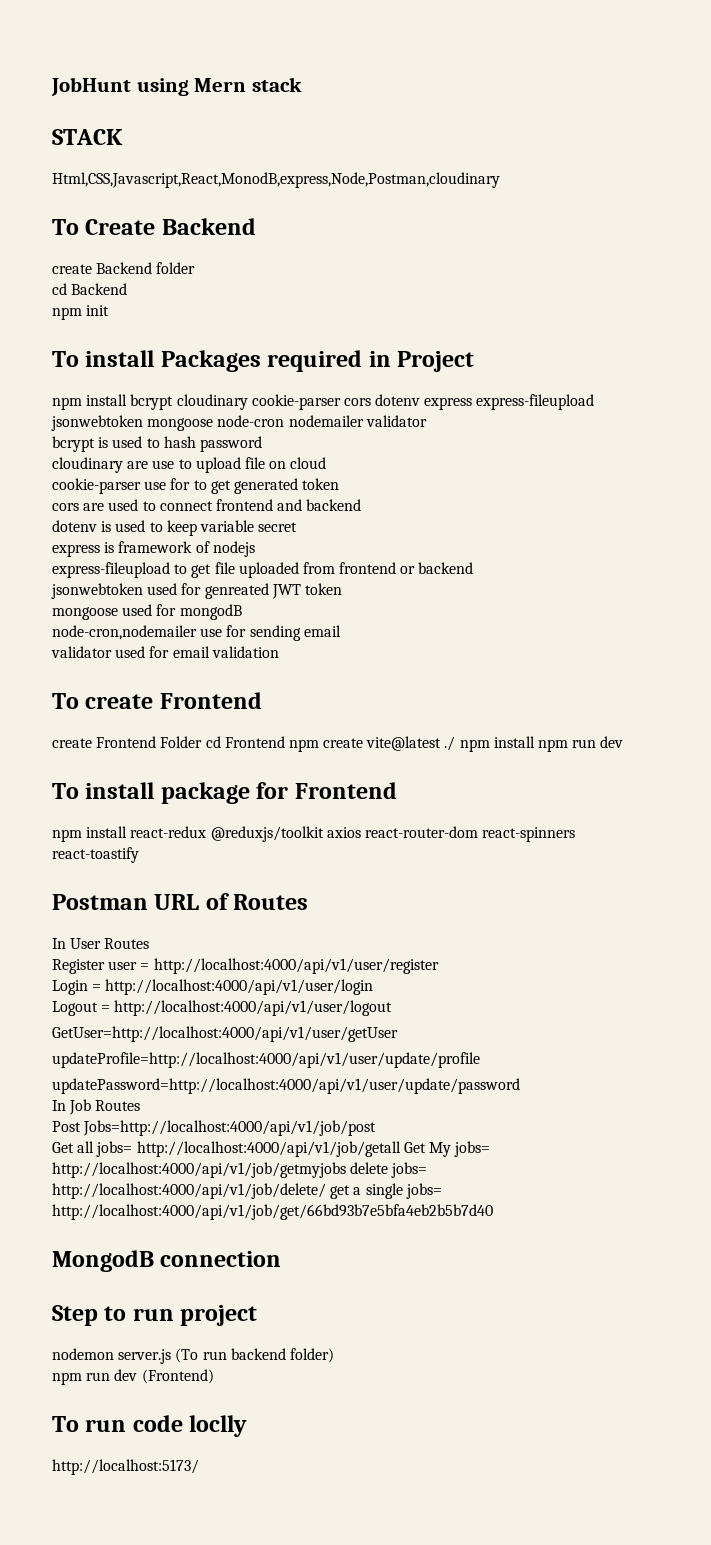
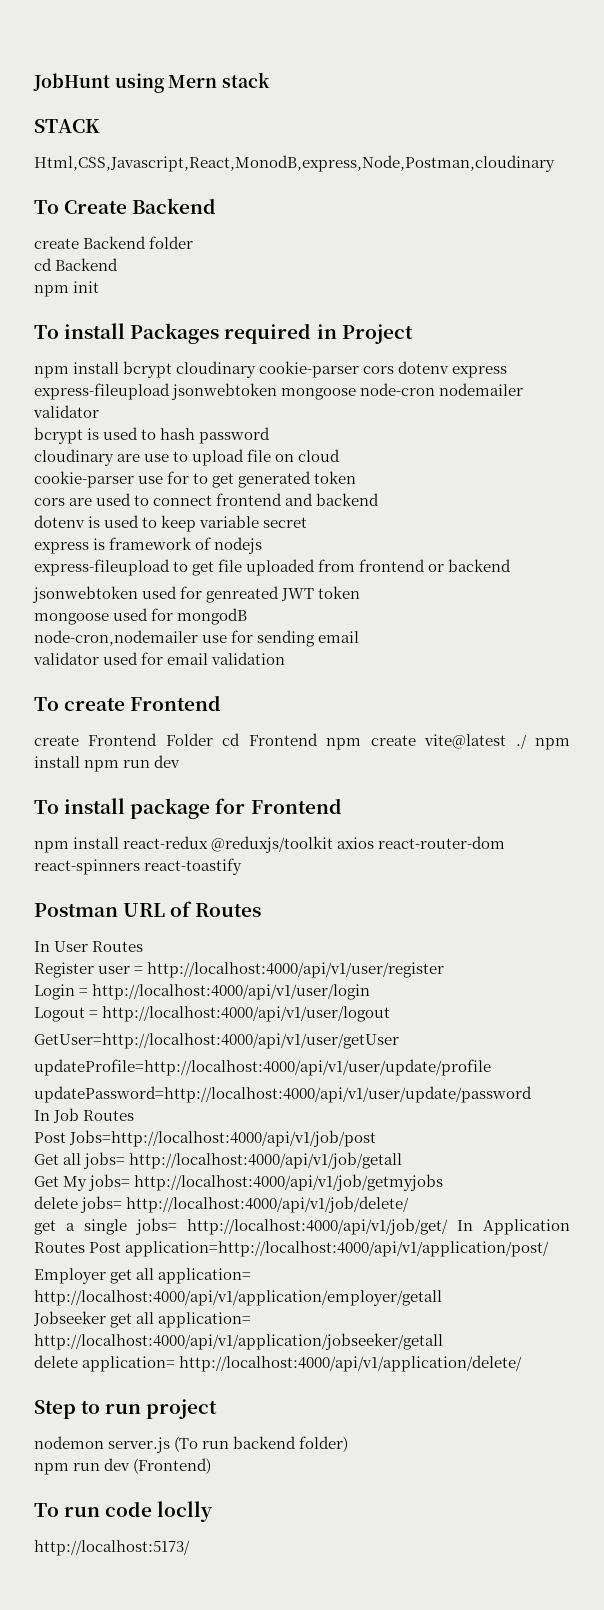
- Get all jobs= http://localhost:4000/api/v1/job/getall Get My jobs= http://localhost:4000/api/v1/job/getmyjobs delete jobs= http://localhost:4000/api/v1/job/delete/ get a single jobs= http://localhost:4000/api/v1/job/get/66bd93b7e5bfa4eb2b5b7d40
- MongodB connection
+ Get all jobs= http://localhost:4000/api/v1/job/getall
+ Get My jobs= http://localhost:4000/api/v1/job/getmyjobs
+ delete jobs= http://localhost:4000/api/v1/job/delete/
+ get a single jobs= http://localhost:4000/api/v1/job/get/ In Application Routes Post application=http://localhost:4000/api/v1/application/post/
+ Employer get all application= http://localhost:4000/api/v1/application/employer/getall
+ Jobseeker get all application= http://localhost:4000/api/v1/application/jobseeker/getall
+ delete application= http://localhost:4000/api/v1/application/delete/

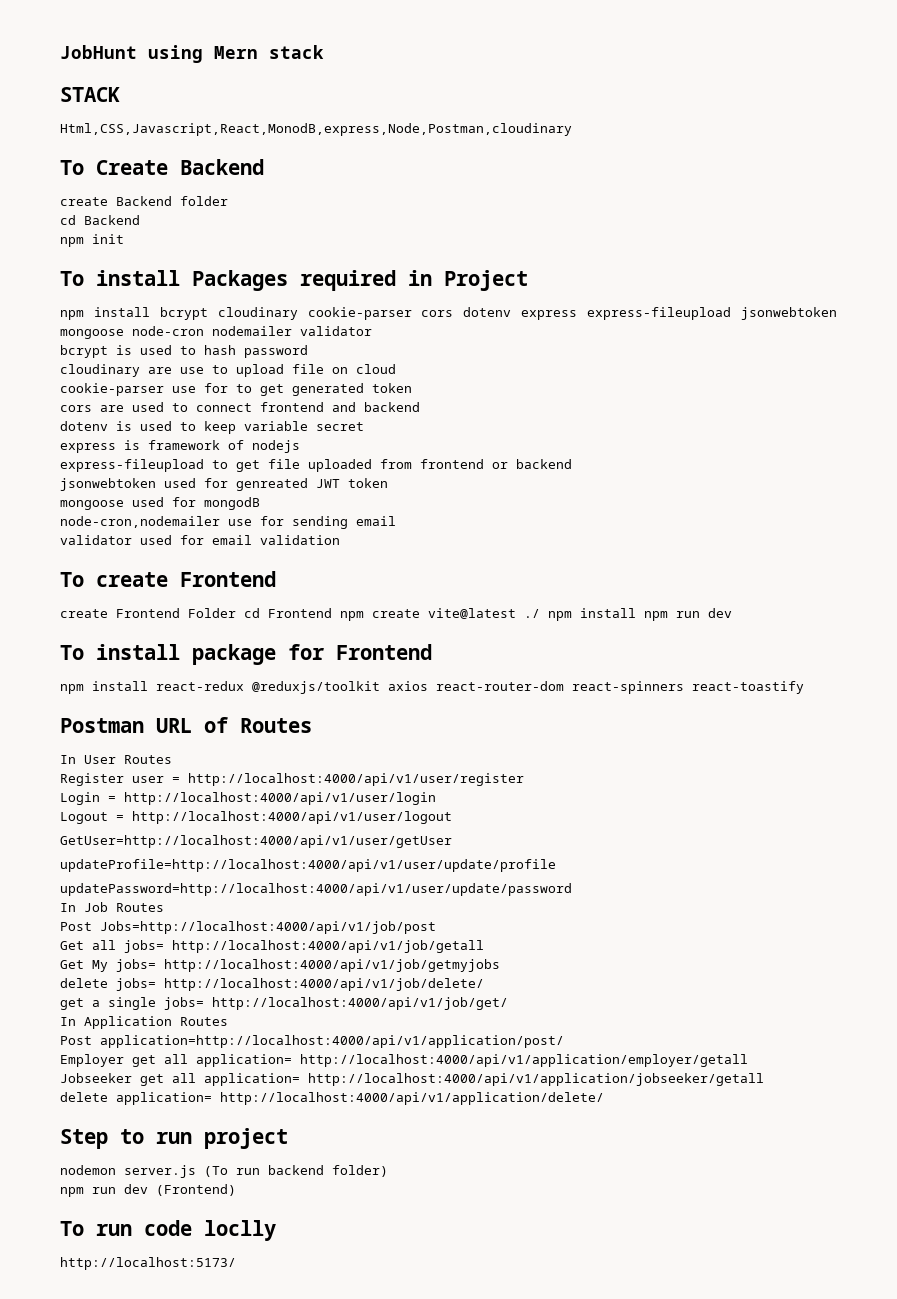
- get a single jobs= http://localhost:4000/api/v1/job/get/ In Application Routes Post application=http://localhost:4000/api/v1/application/post/
+ get a single jobs= http://localhost:4000/api/v1/job/get/
+ In Application Routes
+ Post application=http://localhost:4000/api/v1/application/post/

